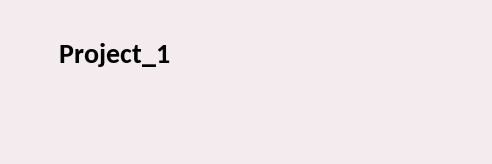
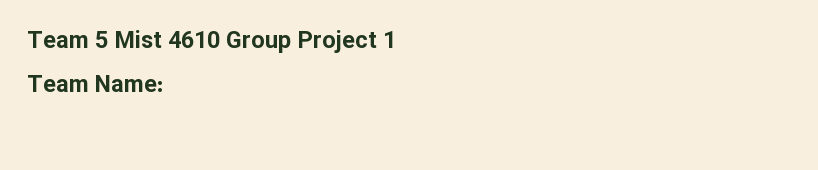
- Project_1
+ Team 5 Mist 4610 Group Project 1
+ Team Name:

